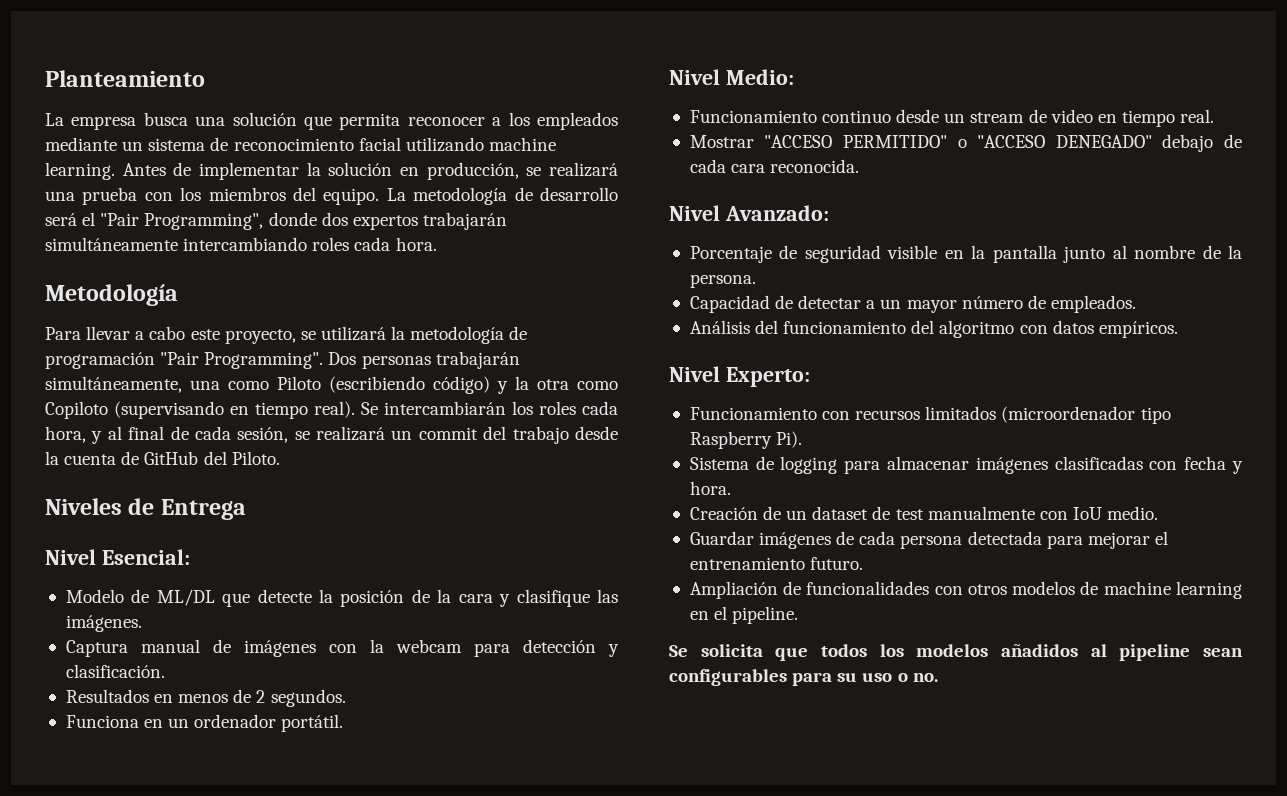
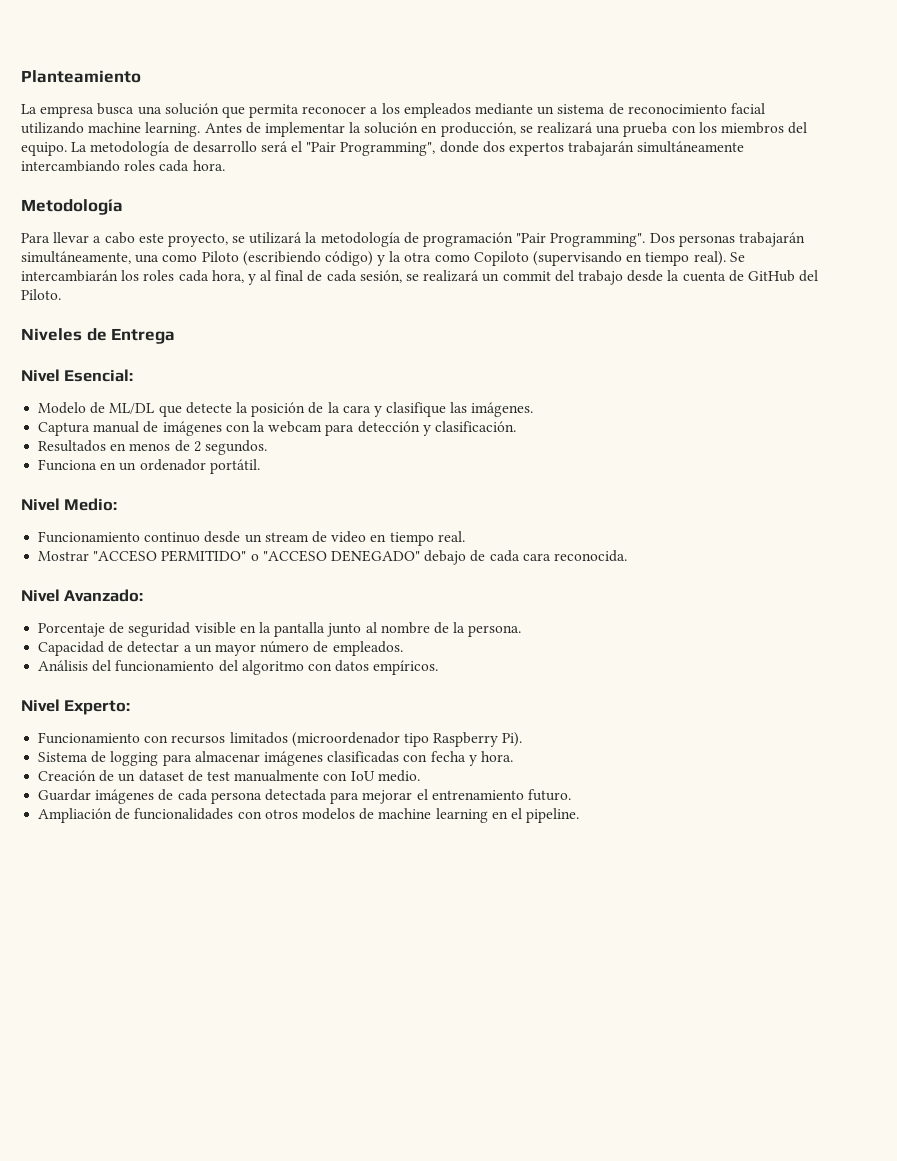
- Se solicita que todos los modelos añadidos al pipeline sean configurables para su uso o no.

